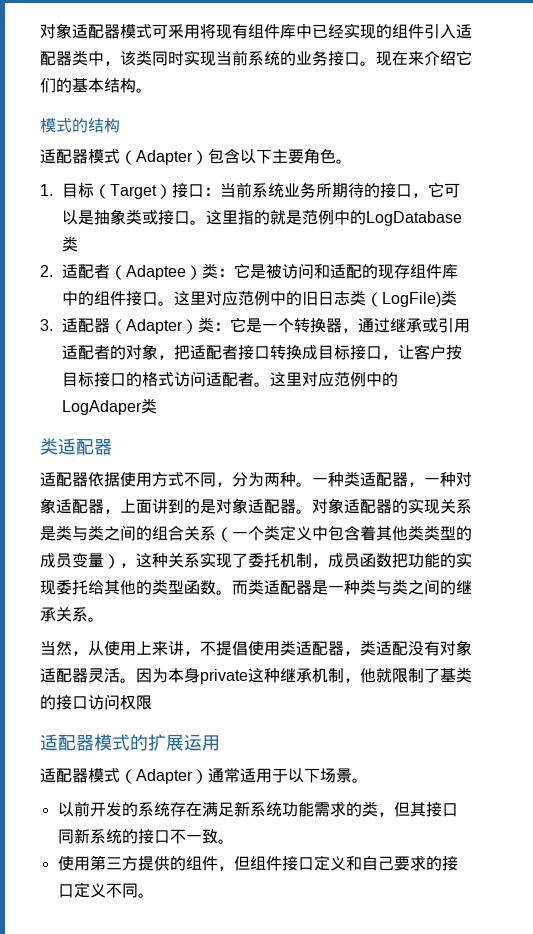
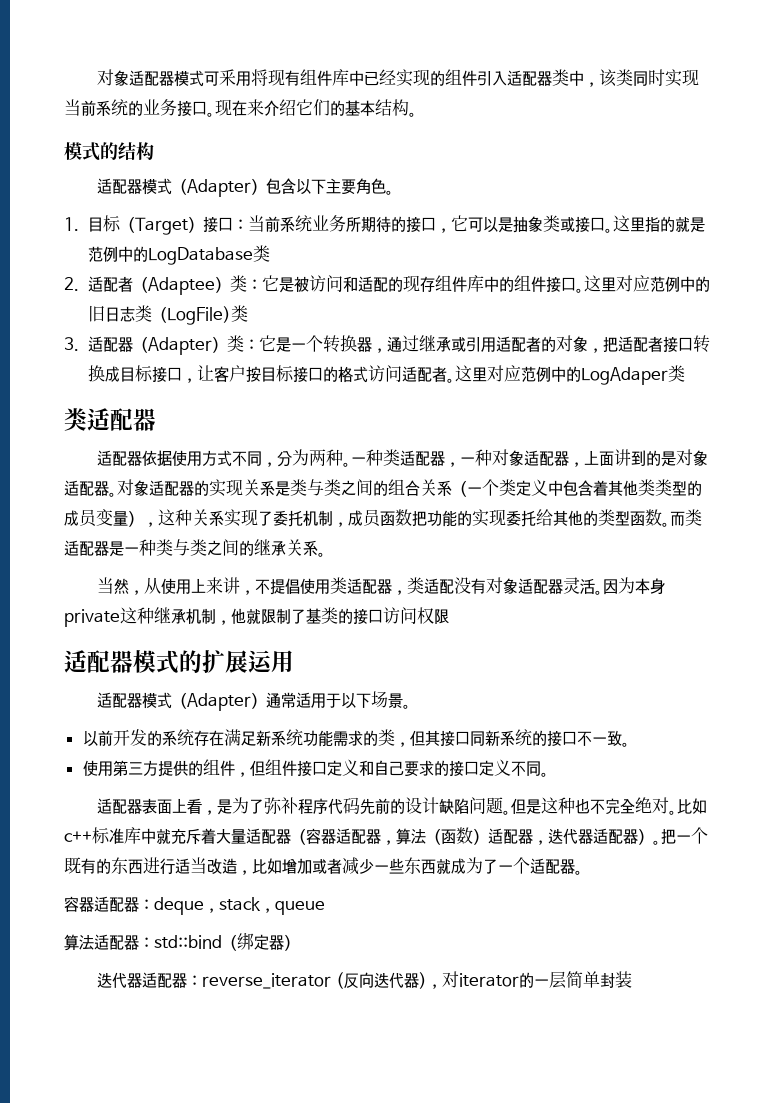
+ 适配器表面上看，是为了弥补程序代码先前的设计缺陷问题。但是这种也不完全绝对。比如c++标准库中就充斥着大量适配器（容器适配器，算法（函数）适配器，迭代器适配器）。把一个既有的东西进行适当改造，比如增加或者减少一些东西就成为了一个适配器。
+ 容器适配器：deque，stack，queue
+ 算法适配器：std::bind（绑定器）
+ 迭代器适配器：reverse_iterator (反向迭代器)，对iterator的一层简单封装

